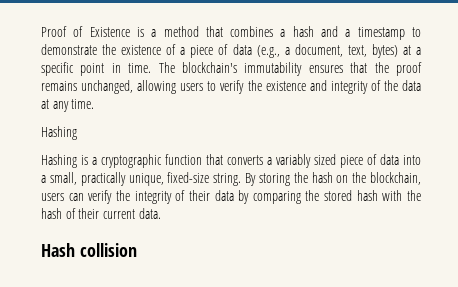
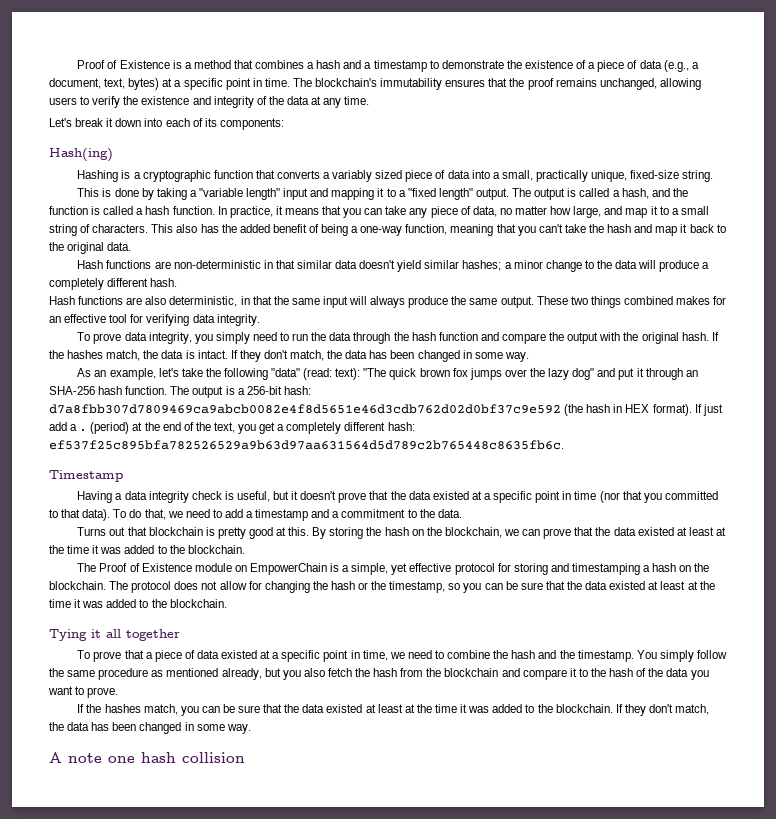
  The blockchain's immutability ensures that the proof remains unchanged, allowing users to verify the existence and integrity of the data at any time.
- Hashing
+ Let's break it down into each of its components:
+ Hash(ing)
- Hashing is a cryptographic function that converts a variably sized piece of data into a small, practically unique, fixed-size string. By storing the hash on the blockchain, users can verify the integrity of their data by comparing the stored hash with the hash of their current data.
- Hash collision
+ Hashing is a cryptographic function that converts a variably sized piece of data into a small, practically unique, fixed-size string.
+ This is done by taking a "variable length" input and mapping it to a "fixed length" output. The output is called a hash, and the function is called a hash function. In practice, it means that you can take any piece of data, no matter how large, and map it to a small string of characters. This also has the added benefit of being a one-way function, meaning that you can't take the hash and map it back to the original data.
+ Hash functions are non-deterministic in that similar data doesn't yield similar hashes; a minor change to the data will produce a completely different hash.
+ Hash functions are also deterministic, in that the same input will always produce the same output. These two things combined makes for an effective tool for verifying data integrity.
+ To prove data integrity, you simply need to run the data through the hash function and compare the output with the original hash. If the hashes match, the data is intact. If they don't match, the data has been changed in some way.
+ As an example, let's take the following "data" (read: text): "The quick brown fox jumps over the lazy dog" and put it through an SHA-256 hash function. The output is a 256-bit hash: d7a8fbb307d7809469ca9abcb0082e4f8d5651e46d3cdb762d02d0bf37c9e592 (the hash in HEX format). If just add a . (period) at the end of the text, you get a completely different hash: ef537f25c895bfa782526529a9b63d97aa631564d5d789c2b765448c8635fb6c.
+ Timestamp
+ Having a data integrity check is useful, but it doesn't prove that the data existed at a specific point in time (nor that you committed to that data). To do that, we need to add a timestamp and a commitment to the data.
+ Turns out that blockchain is pretty good at this. By storing the hash on the blockchain, we can prove that the data existed at least at the time it was added to the blockchain.
+ The Proof of Existence module on EmpowerChain is a simple, yet effective protocol for storing and timestamping a hash on the blockchain. The protocol does not allow for changing the hash or the timestamp, so you can be sure that the data existed at least at the time it was added to the blockchain.
+ Tying it all together
+ To prove that a piece of data existed at a specific point in time, we need to combine the hash and the timestamp. You simply follow the same procedure as mentioned already, but you also fetch the hash from the blockchain and compare it to the hash of the data you want to prove.
+ If the hashes match, you can be sure that the data existed at least at the time it was added to the blockchain. If they don't match, the data has been changed in some way.
+ A note one hash collision

